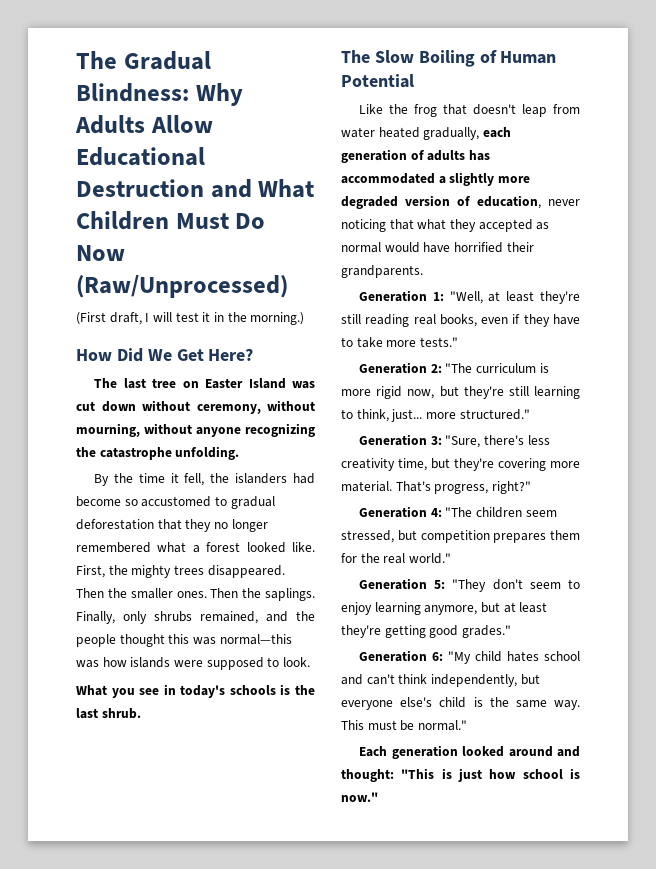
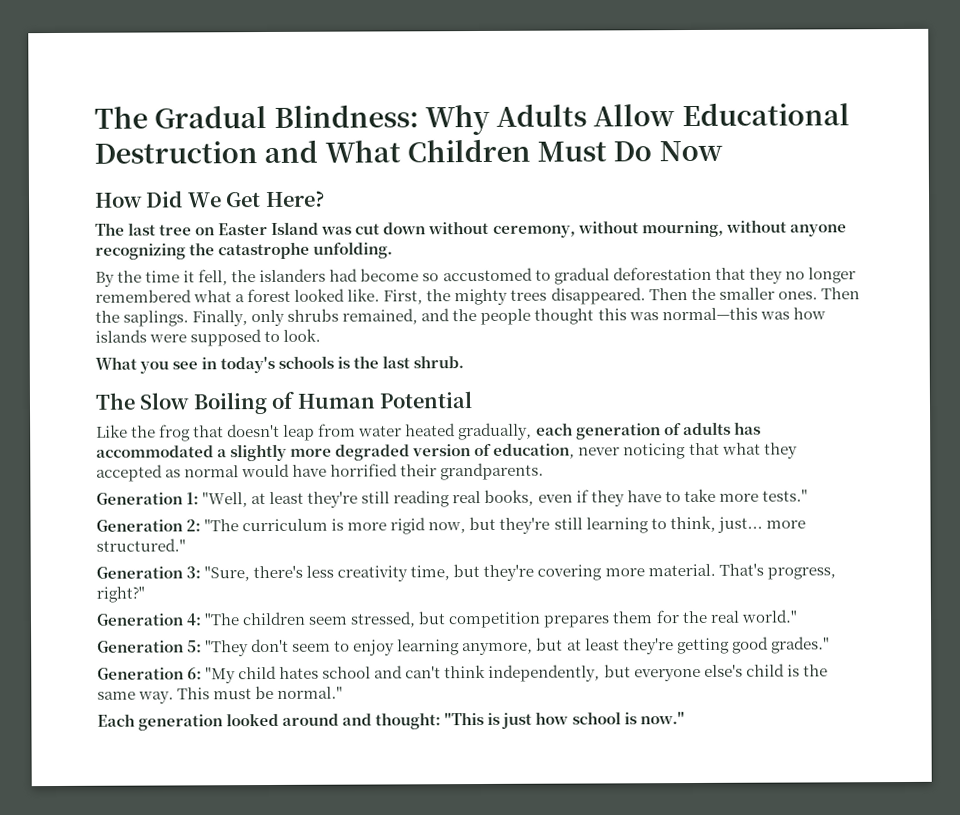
- The Gradual Blindness: Why Adults Allow Educational Destruction and What Children Must Do Now (Raw/Unprocessed)
- (First draft, I will test it in the morning.)
+ The Gradual Blindness: Why Adults Allow Educational Destruction and What Children Must Do Now

